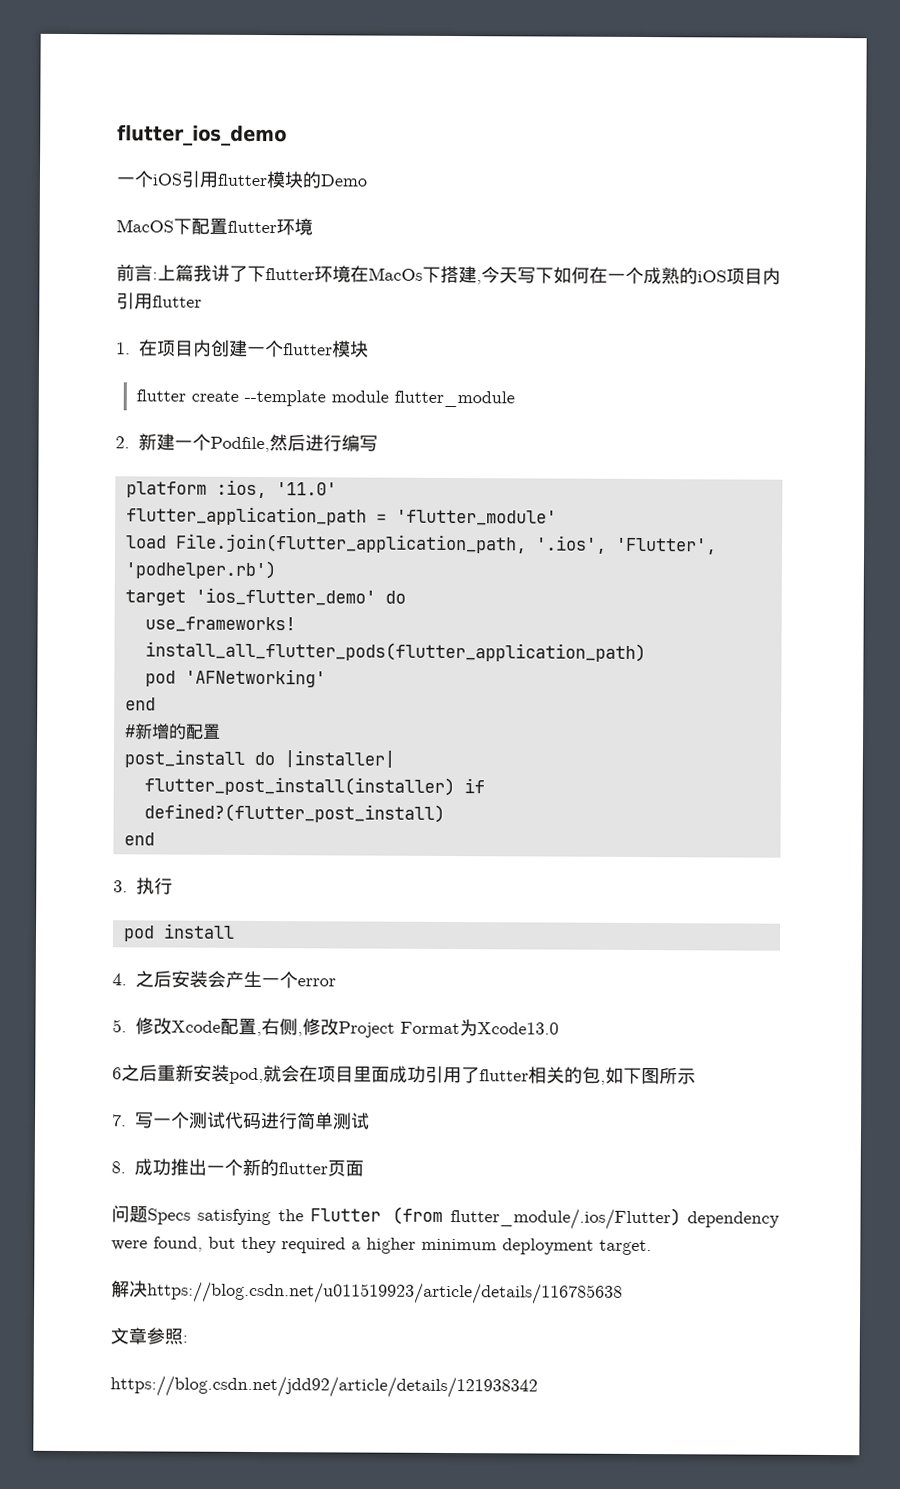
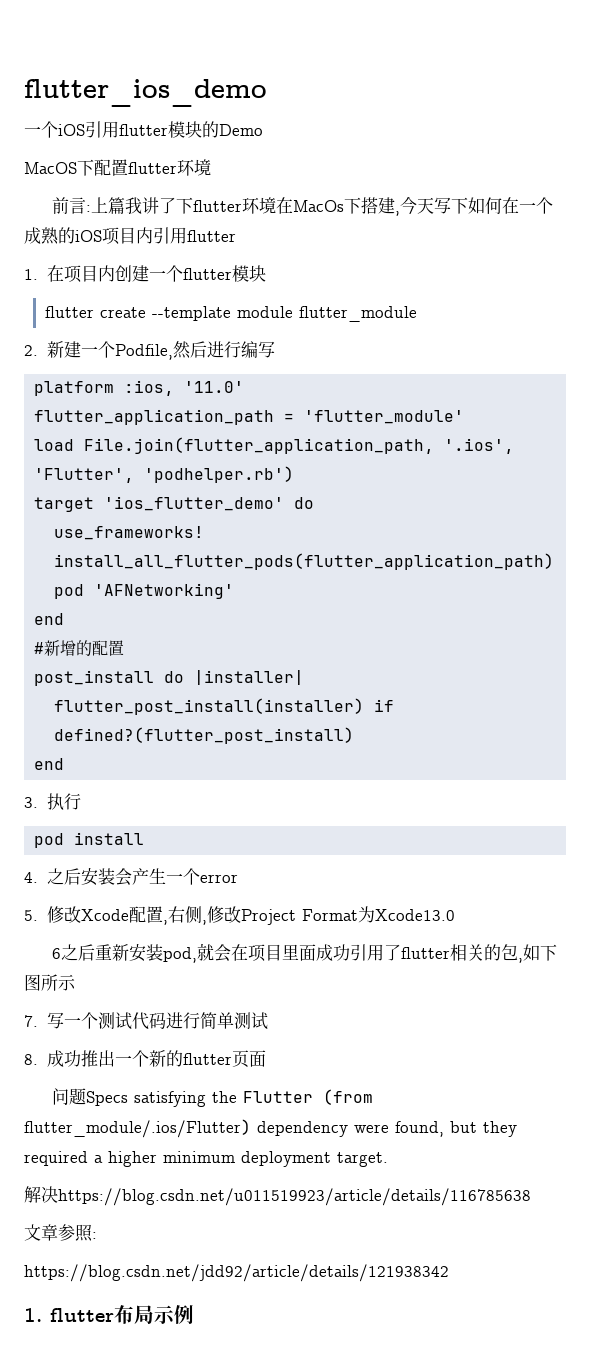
+ 1. flutter布局示例

